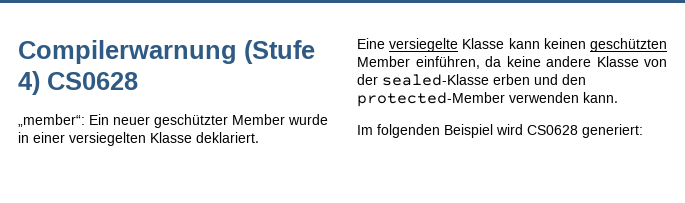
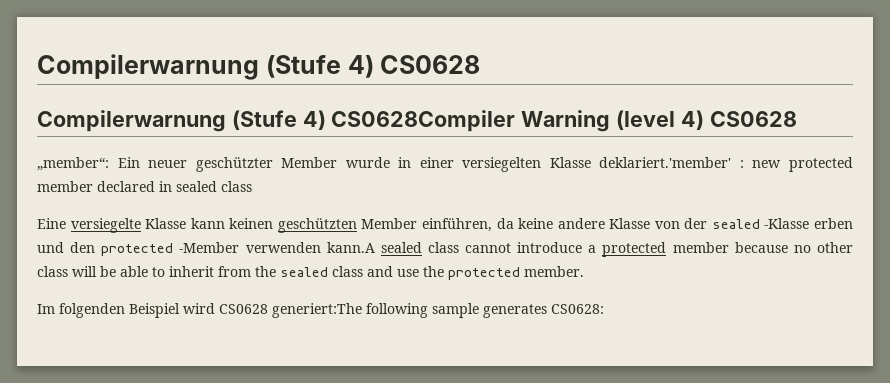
+ Compilerwarnung (Stufe 4) CS0628Compiler Warning (level 4) CS0628
- „member“: Ein neuer geschützter Member wurde in einer versiegelten Klasse deklariert.
+ „member“: Ein neuer geschützter Member wurde in einer versiegelten Klasse deklariert.'member' : new protected member declared in sealed class
- Eine versiegelte Klasse kann keinen geschützten Member einführen, da keine andere Klasse von der sealed-Klasse erben und den protected-Member verwenden kann.
+ Eine versiegelte Klasse kann keinen geschützten Member einführen, da keine andere Klasse von der sealed -Klasse erben und den protected -Member verwenden kann.A sealed class cannot introduce a protected member because no other class will be able to inherit from the sealed class and use the protected member.
- Im folgenden Beispiel wird CS0628 generiert:
+ Im folgenden Beispiel wird CS0628 generiert:The following sample generates CS0628:

